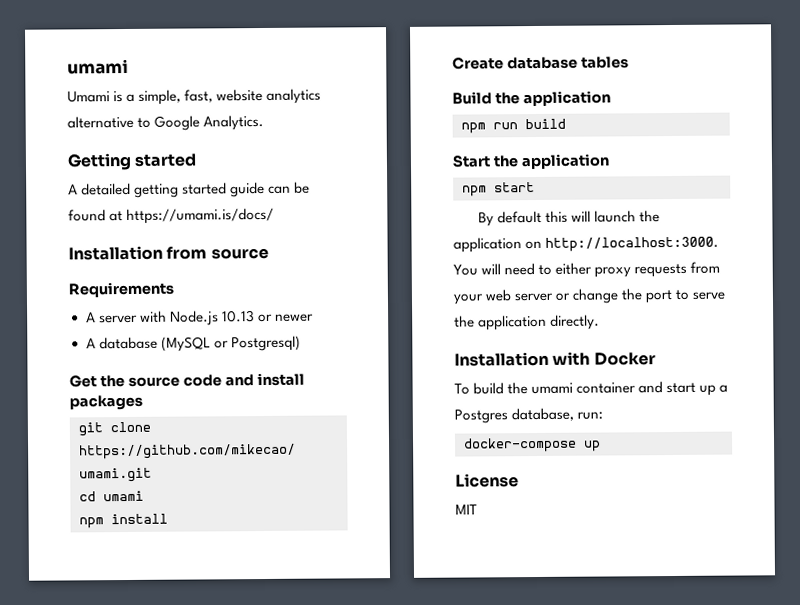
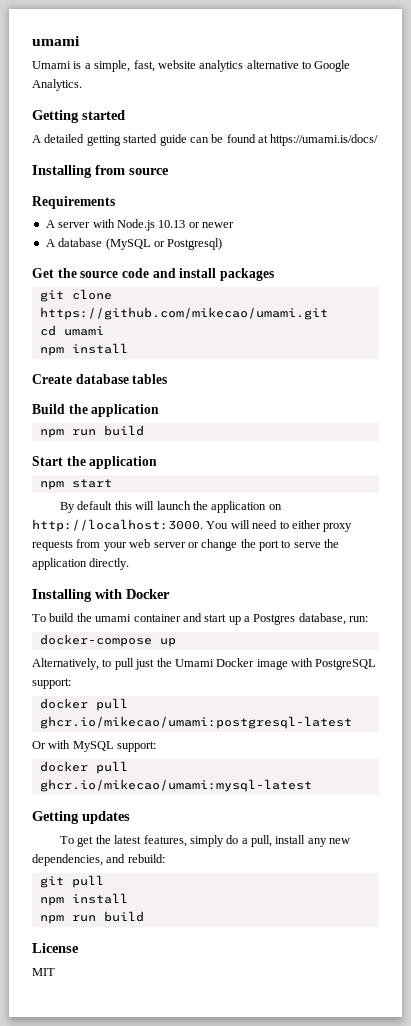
- Installation from source
+ Installing from source
- Installation with Docker
+ Installing with Docker
+ Alternatively, to pull just the Umami Docker image with PostgreSQL support:
+ docker pull ghcr.io/mikecao/umami:postgresql-latest
+ Or with MySQL support:
+ docker pull ghcr.io/mikecao/umami:mysql-latest
+ Getting updates
+ To get the latest features, simply do a pull, install any new dependencies, and rebuild:
+ git pull
+ npm install
+ npm run build

